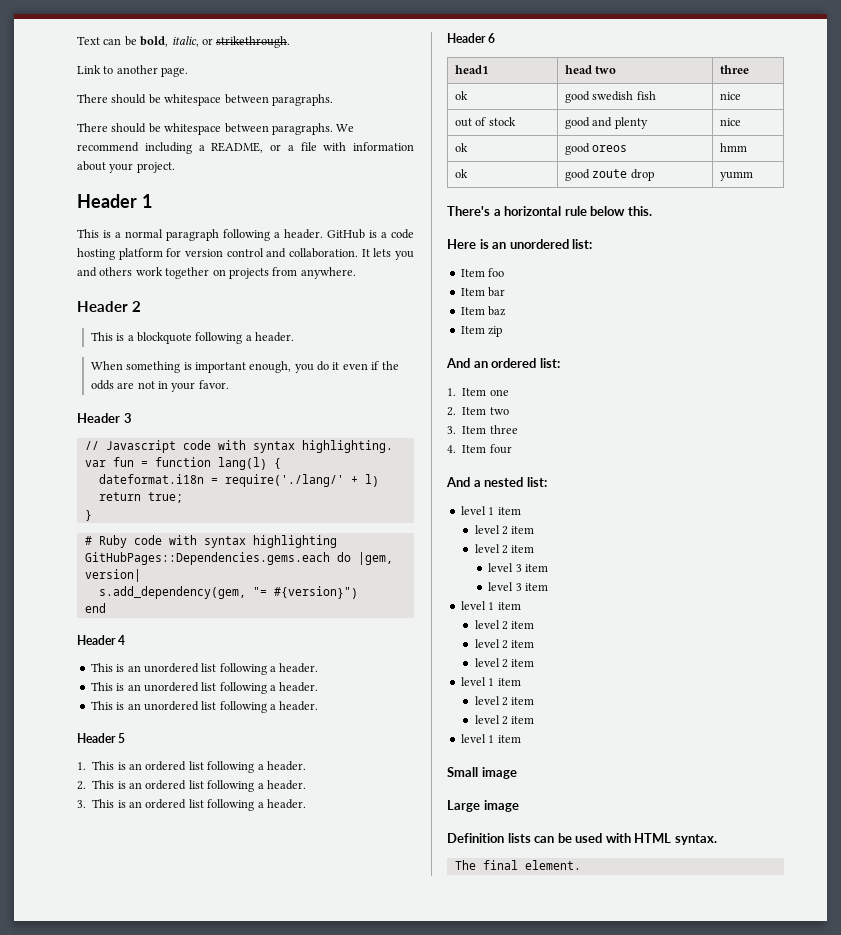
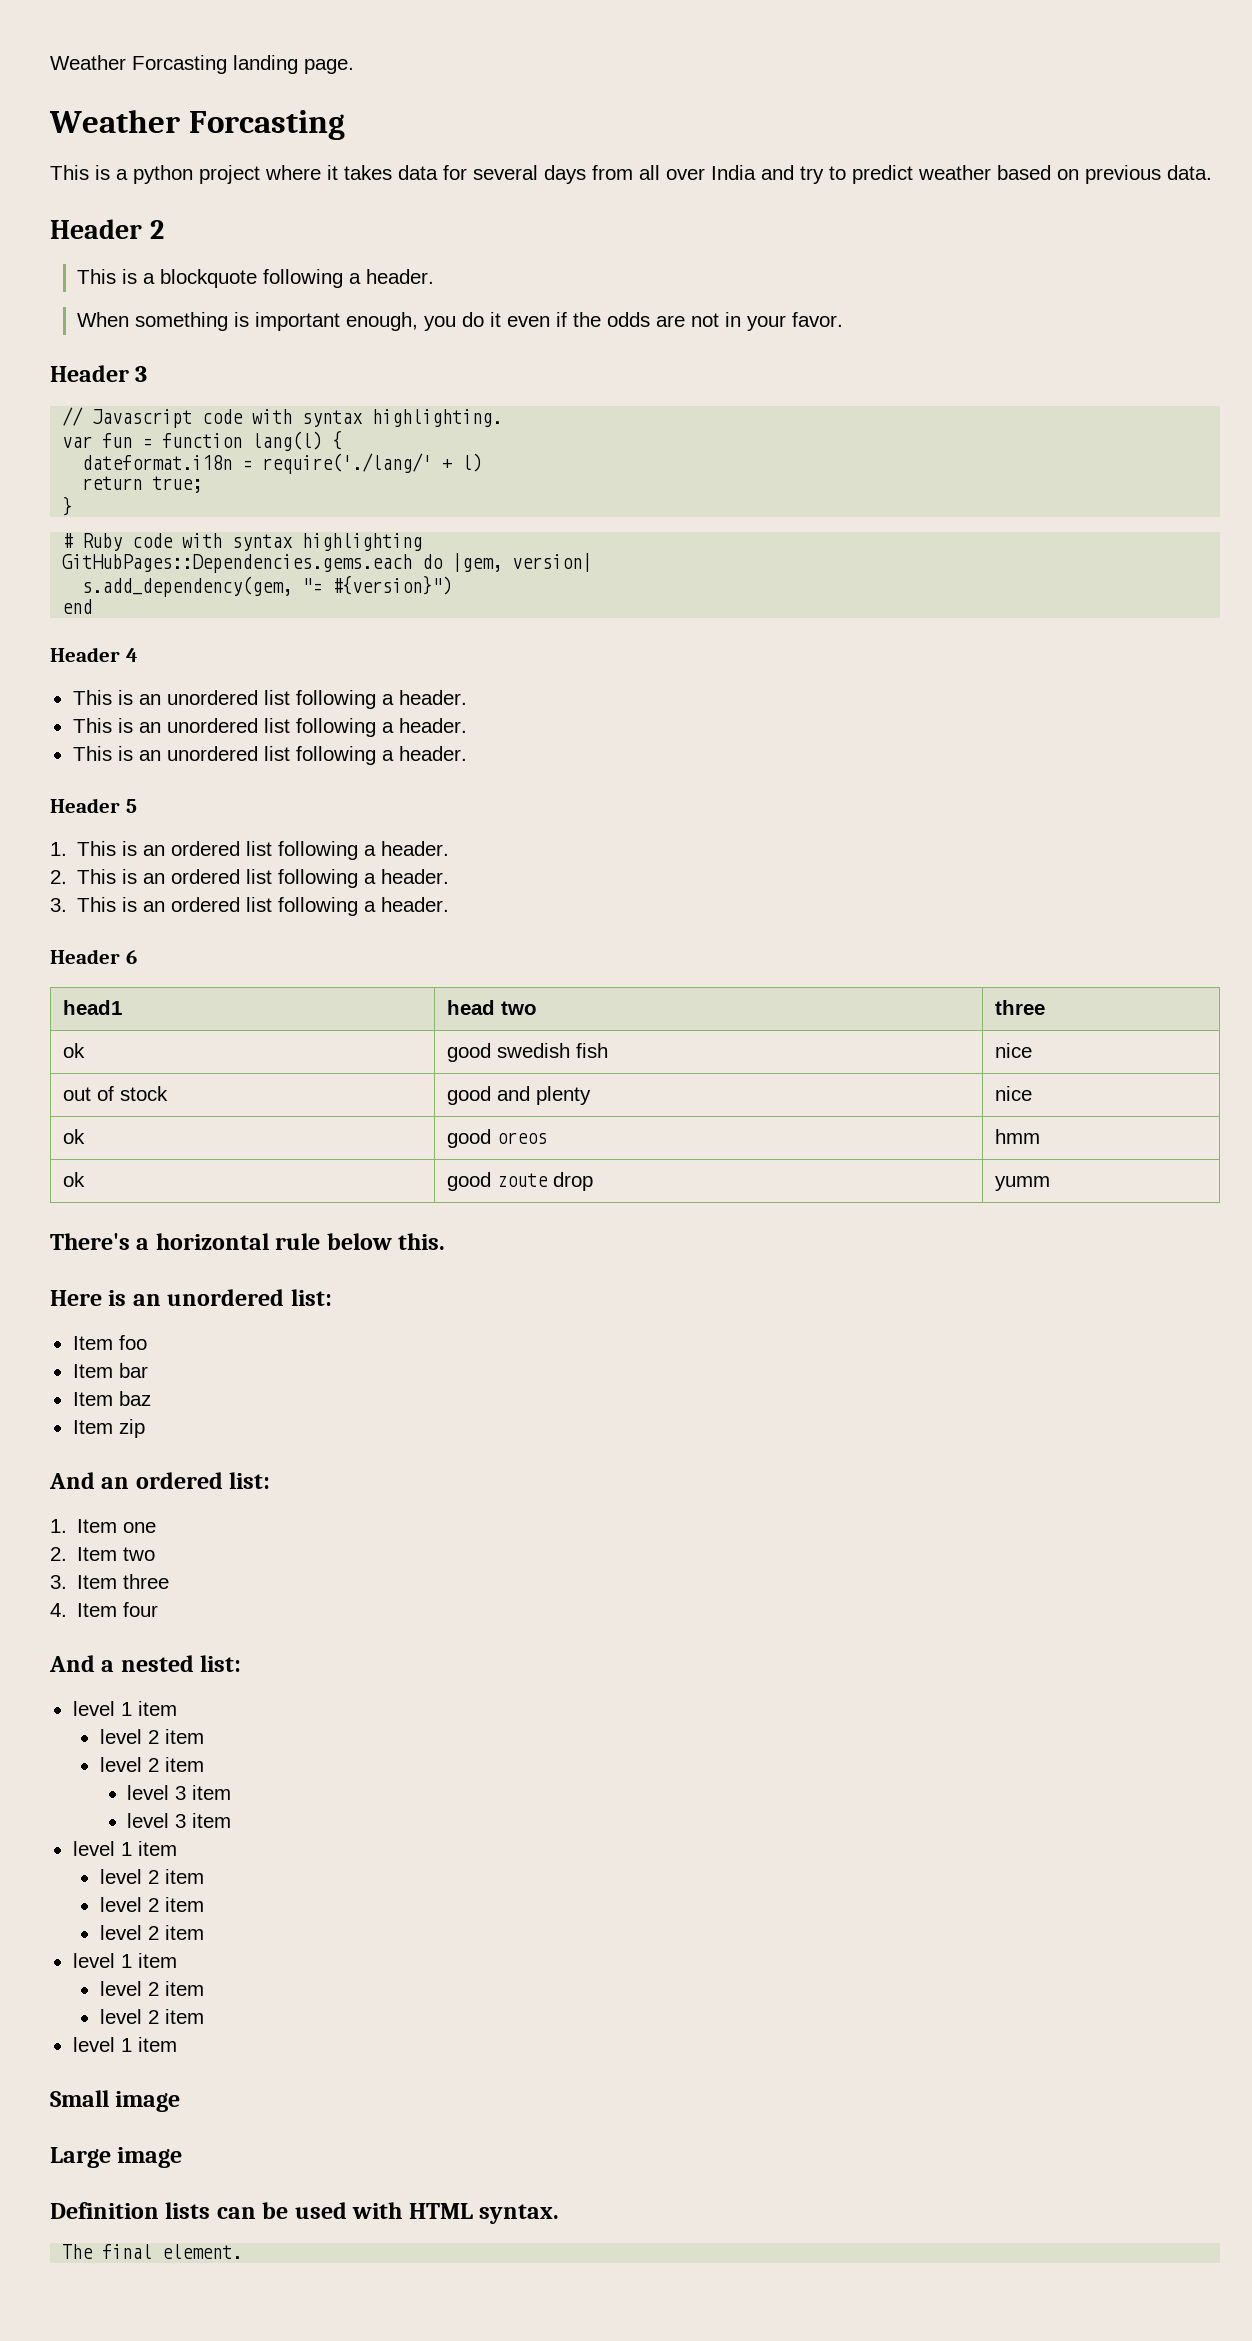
- Text can be bold, italic, or strikethrough.
- Link to another page.
- There should be whitespace between paragraphs.
- There should be whitespace between paragraphs. We recommend including a README, or a file with information about your project.
- Header 1
- This is a normal paragraph following a header. GitHub is a code hosting platform for version control and collaboration. It lets you and others work together on projects from anywhere.
+ Weather Forcasting landing page.
+ Weather Forcasting
+ This is a python project where it takes data for several days from all over India and try to predict weather based on previous data.

